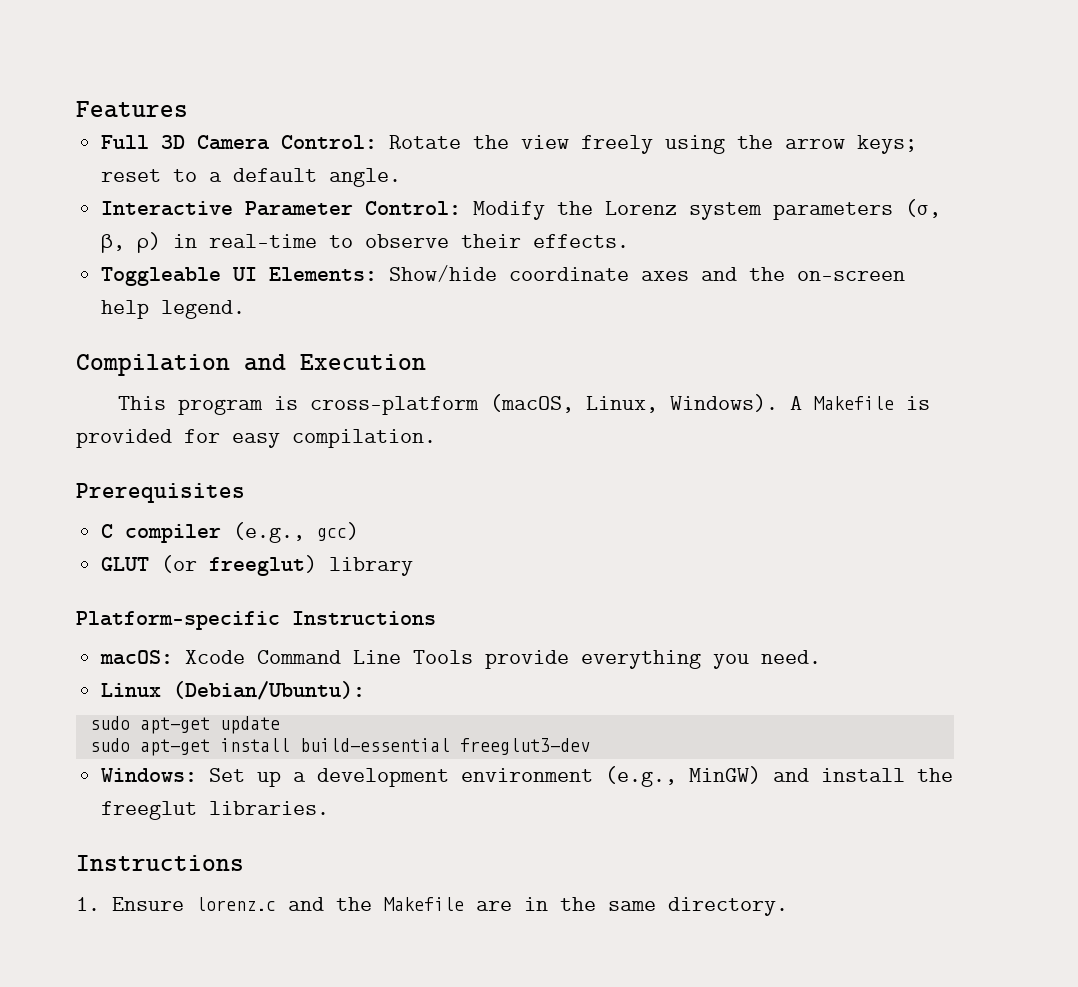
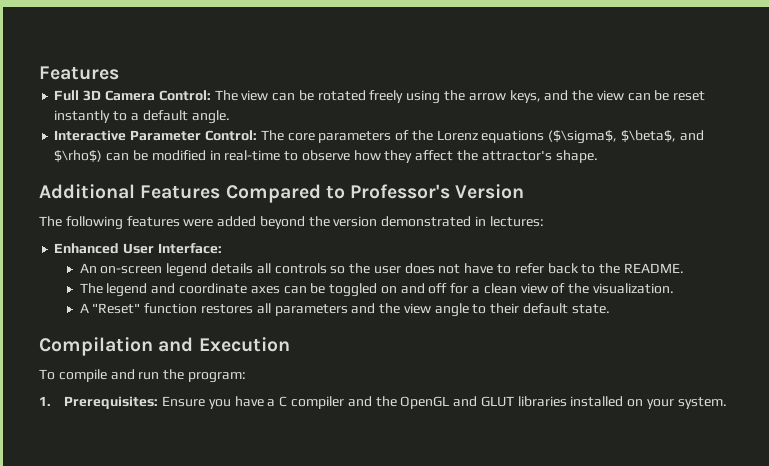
- Full 3D Camera Control: Rotate the view freely using the arrow keys; reset to a default angle.
+ Full 3D Camera Control: The view can be rotated freely using the arrow keys, and the view can be reset instantly to a default angle.
- Interactive Parameter Control: Modify the Lorenz system parameters (σ, β, ρ) in real-time to observe their effects.
- Toggleable UI Elements: Show/hide coordinate axes and the on-screen help legend.
+ Interactive Parameter Control: The core parameters of the Lorenz equations ($\sigma$, $\beta$, and $\rho$) can be modified in real-time to observe how they affect the attractor's shape.
+ Additional Features Compared to Professor's Version
+ The following features were added beyond the version demonstrated in lectures:
+ Enhanced User Interface:
+ An on-screen legend details all controls so the user does not have to refer back to the README.
+ The legend and coordinate axes can be toggled on and off for a clean view of the visualization.
+ A "Reset" function restores all parameters and the view angle to their default state.
  Compilation and Execution
- This program is cross-platform (macOS, Linux, Windows). A Makefile is provided for easy compilation.
- Prerequisites
- C compiler (e.g., gcc)
- GLUT (or freeglut) library
- Platform-specific Instructions
- macOS: Xcode Command Line Tools provide everything you need.
- Linux (Debian/Ubuntu):
- sudo apt-get update
- sudo apt-get install build-essential freeglut3-dev
- Windows: Set up a development environment (e.g., MinGW) and install the freeglut libraries.
- Instructions
- 1. Ensure lorenz.c and the Makefile are in the same directory.
+ To compile and run the program:
+ 1. Prerequisites: Ensure you have a C compiler and the OpenGL and GLUT libraries installed on your system.

